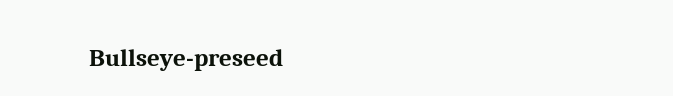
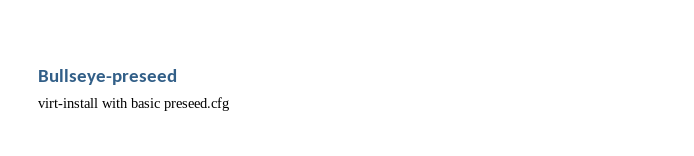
+ virt-install with basic preseed.cfg

